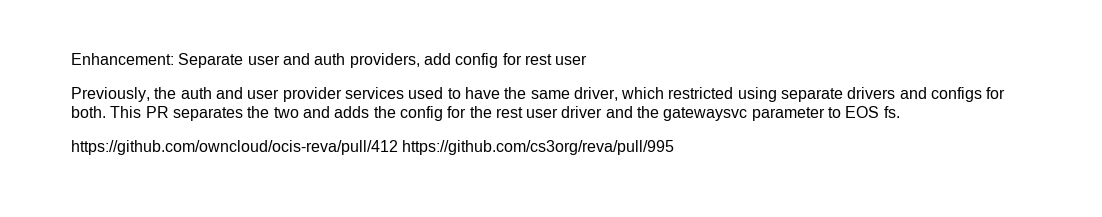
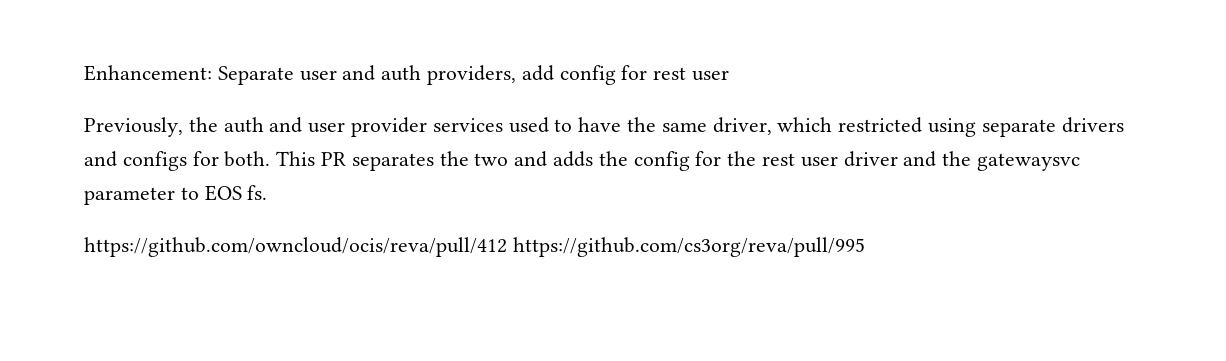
- https://github.com/owncloud/ocis-reva/pull/412 https://github.com/cs3org/reva/pull/995
+ https://github.com/owncloud/ocis/reva/pull/412 https://github.com/cs3org/reva/pull/995

